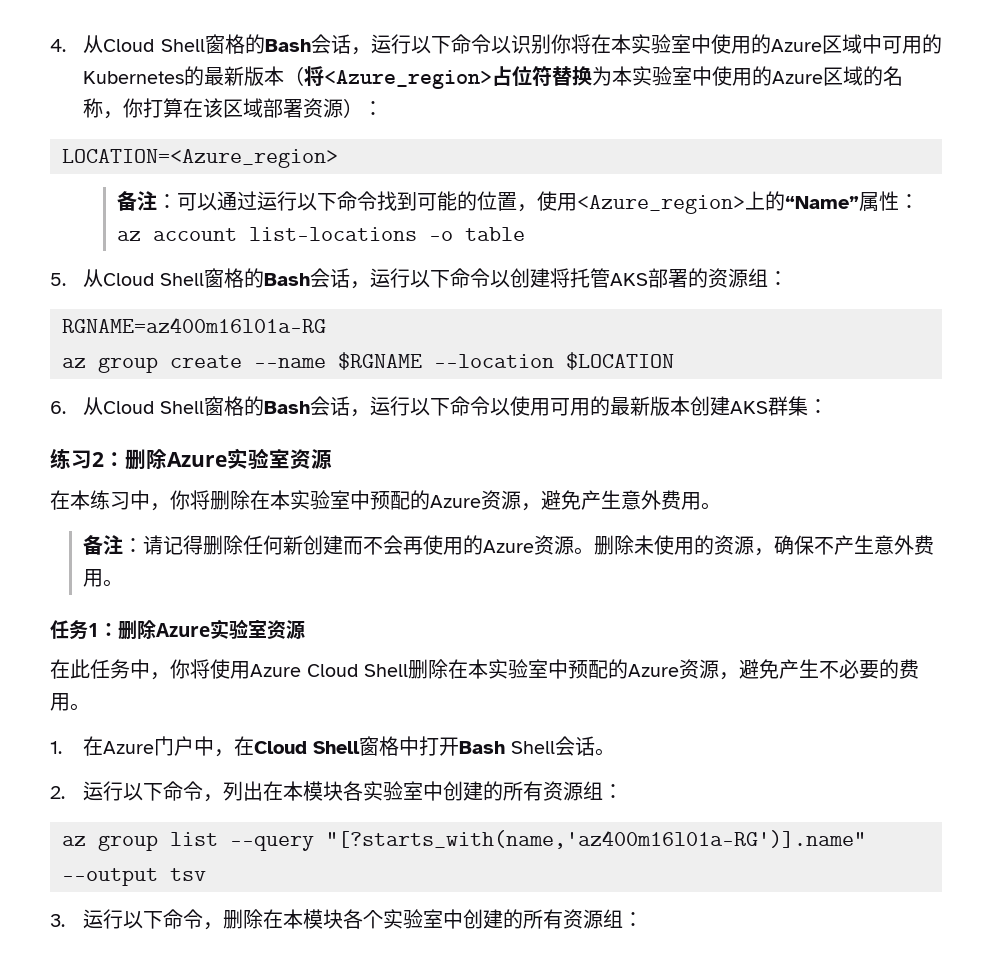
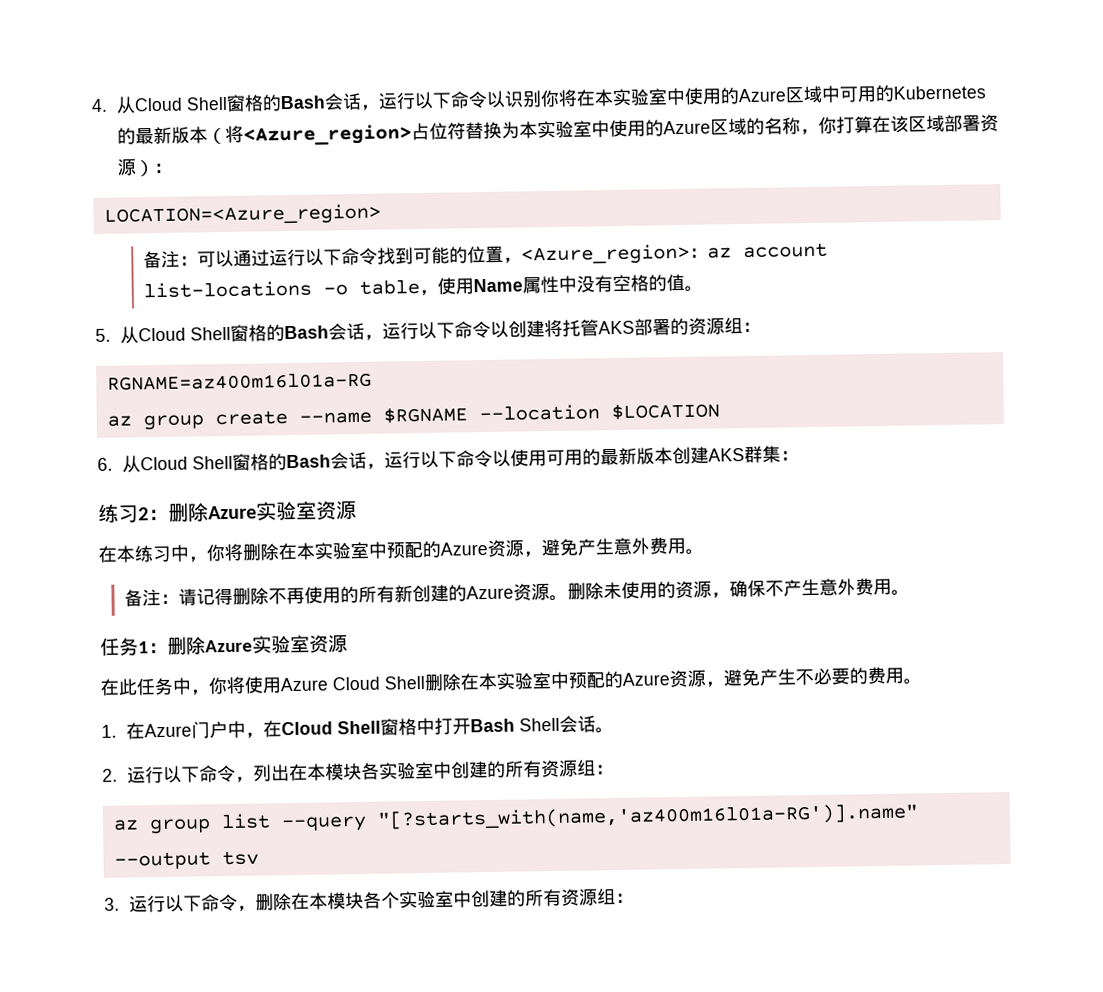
- 备注：可以通过运行以下命令找到可能的位置，使用<Azure_region>上的“Name”属性：az account list-locations -o table
+ 备注：可以通过运行以下命令找到可能的位置，<Azure_region>：az account list-locations -o table，使用Name属性中没有空格的值。
- 备注：请记得删除任何新创建而不会再使用的Azure资源。
+ 备注：请记得删除不再使用的所有新创建的Azure资源。

